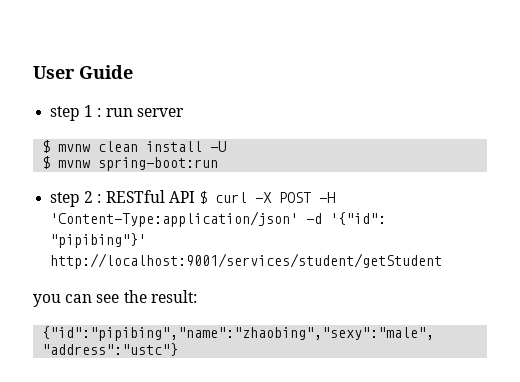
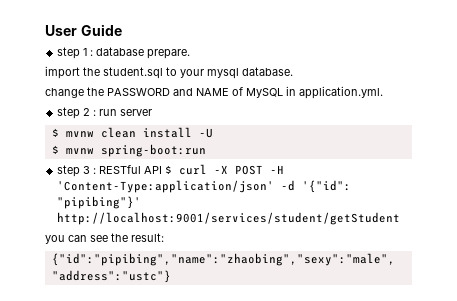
- step 1 : run server
+ step 1 : database prepare.
+ import the student.sql to your mysql database.
+ change the PASSWORD and NAME of MySQL in application.yml.
+ step 2 : run server
- step 2 : RESTful API $ curl -X POST -H 'Content-Type:application/json' -d '{"id": "pipibing"}' http://localhost:9001/services/student/getStudent
+ step 3 : RESTful API $ curl -X POST -H 'Content-Type:application/json' -d '{"id": "pipibing"}' http://localhost:9001/services/student/getStudent

